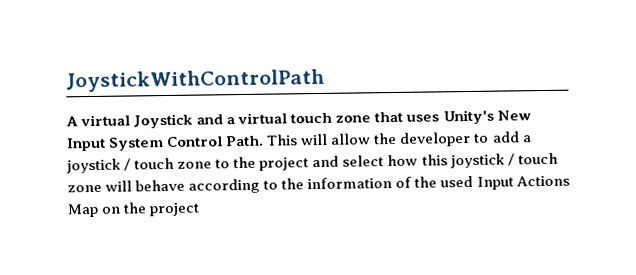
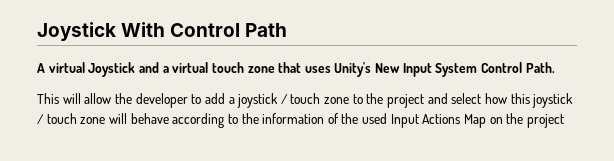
- JoystickWithControlPath
+ Joystick With Control Path
- A virtual Joystick and a virtual touch zone that uses Unity's New Input System Control Path. This will allow the developer to add a joystick / touch zone to the project and select how this joystick / touch zone will behave according to the information of the used Input Actions Map on the project
+ A virtual Joystick and a virtual touch zone that uses Unity's New Input System Control Path.
+ This will allow the developer to add a joystick / touch zone to the project and select how this joystick / touch zone will behave according to the information of the used Input Actions Map on the project

